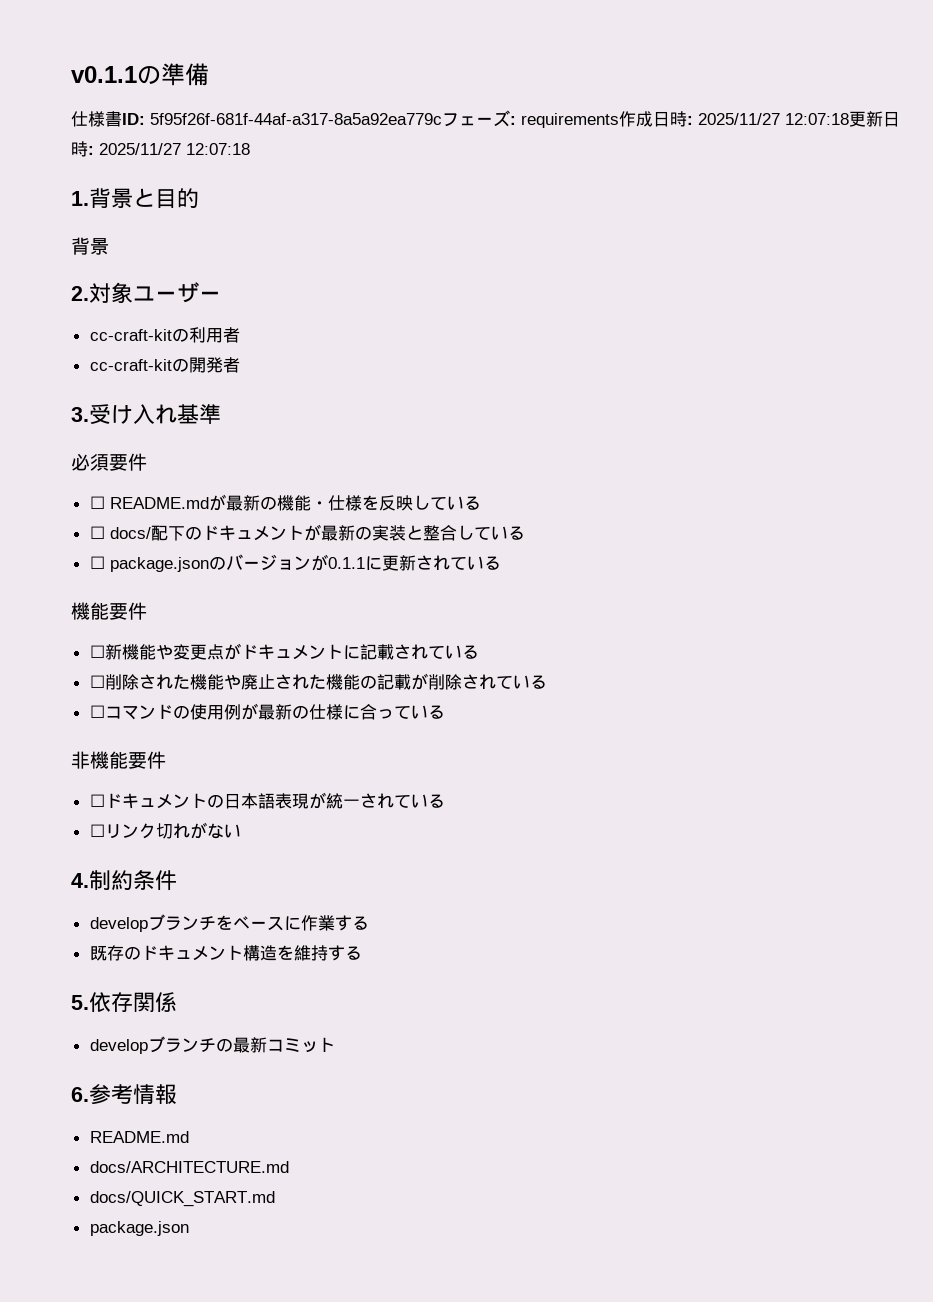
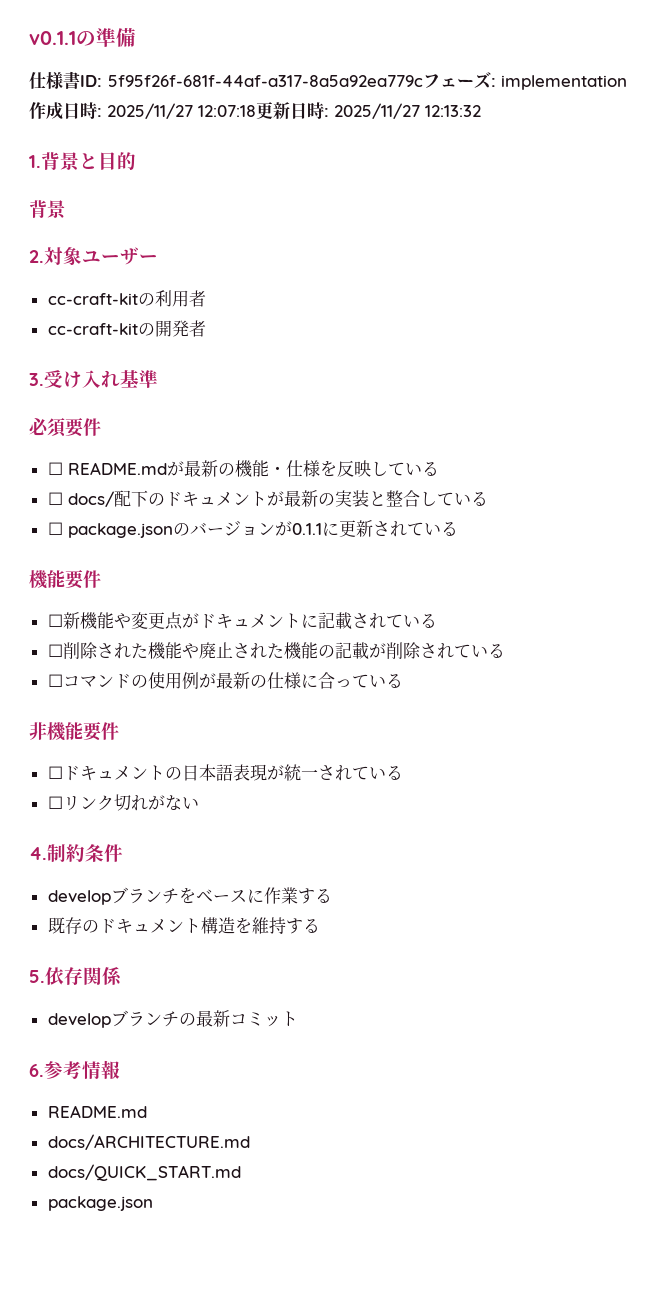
- 仕様書ID: 5f95f26f-681f-44af-a317-8a5a92ea779cフェーズ: requirements作成日時: 2025/11/27 12:07:18更新日時: 2025/11/27 12:07:18
+ 仕様書ID: 5f95f26f-681f-44af-a317-8a5a92ea779cフェーズ: implementation作成日時: 2025/11/27 12:07:18更新日時: 2025/11/27 12:13:32

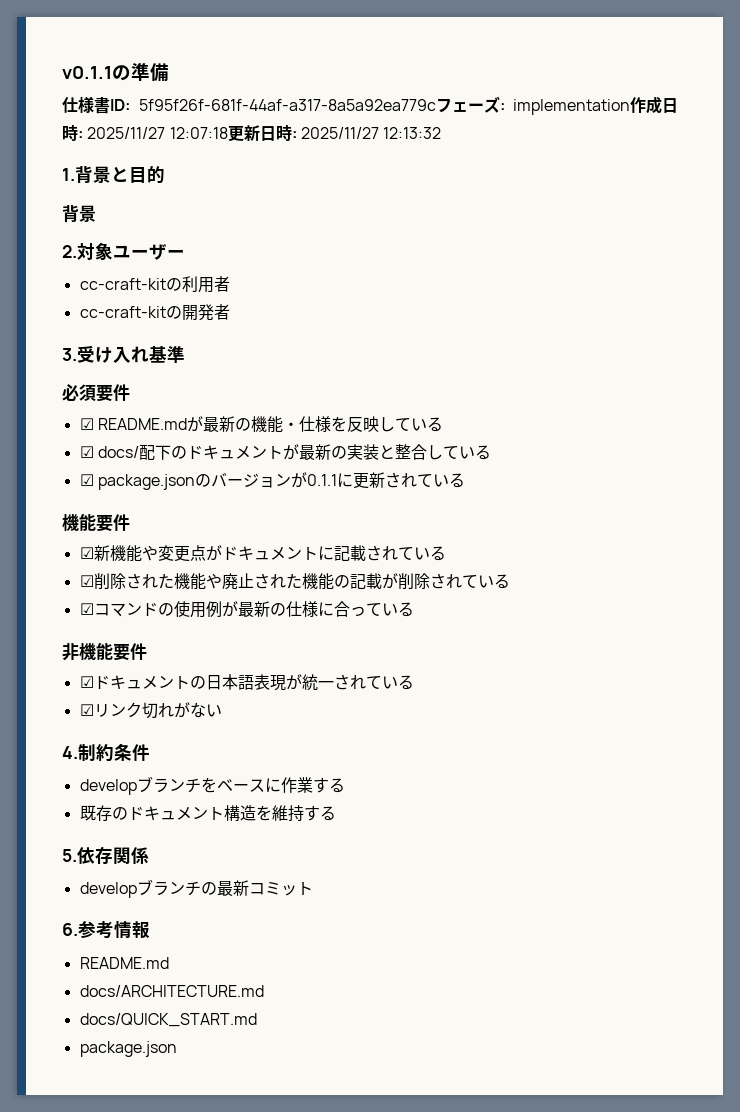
- ☐ README.mdが最新の機能・仕様を反映している
+ ☑ README.mdが最新の機能・仕様を反映している
- ☐ docs/配下のドキュメントが最新の実装と整合している
+ ☑ docs/配下のドキュメントが最新の実装と整合している
- ☐ package.jsonのバージョンが0.1.1に更新されている
+ ☑ package.jsonのバージョンが0.1.1に更新されている
- ☐新機能や変更点がドキュメントに記載されている
+ ☑新機能や変更点がドキュメントに記載されている
- ☐削除された機能や廃止された機能の記載が削除されている
+ ☑削除された機能や廃止された機能の記載が削除されている
- ☐コマンドの使用例が最新の仕様に合っている
+ ☑コマンドの使用例が最新の仕様に合っている
- ☐ドキュメントの日本語表現が統一されている
+ ☑ドキュメントの日本語表現が統一されている
- ☐リンク切れがない
+ ☑リンク切れがない

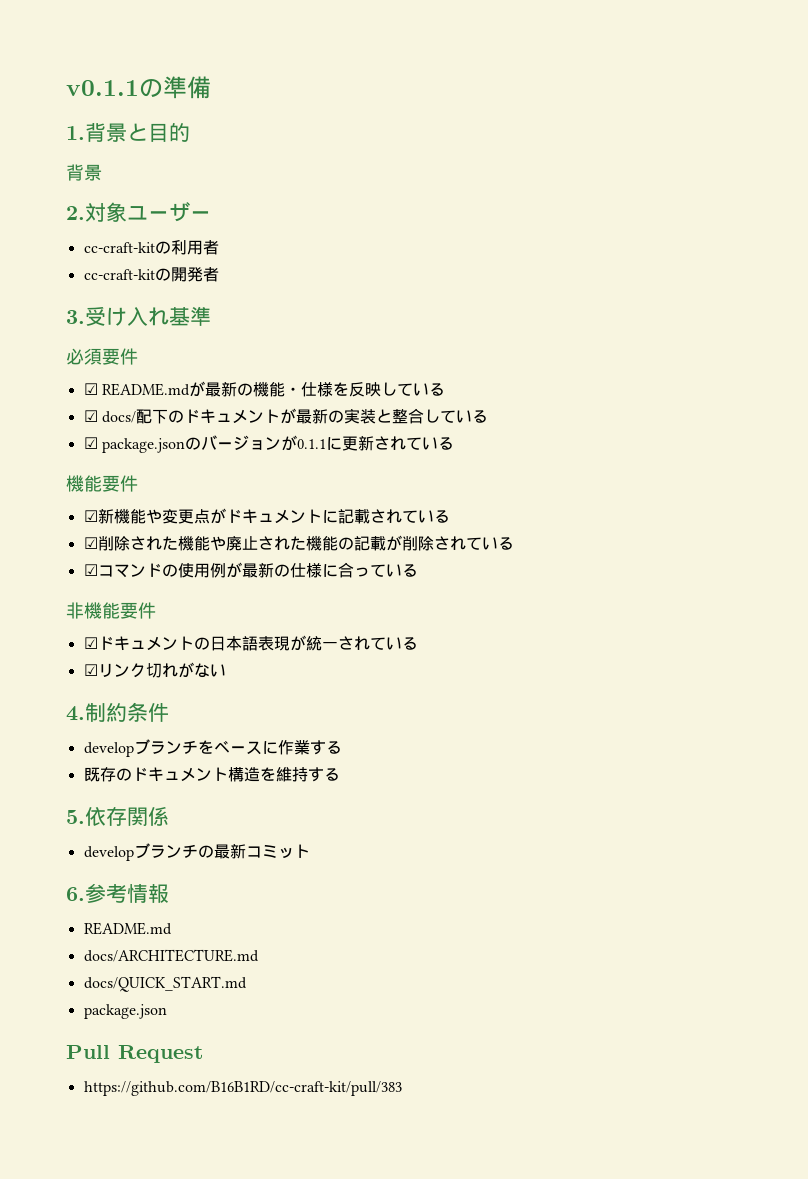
- 仕様書ID: 5f95f26f-681f-44af-a317-8a5a92ea779cフェーズ: implementation作成日時: 2025/11/27 12:07:18更新日時: 2025/11/27 12:13:32
+ Pull Request
+ https://github.com/B16B1RD/cc-craft-kit/pull/383

